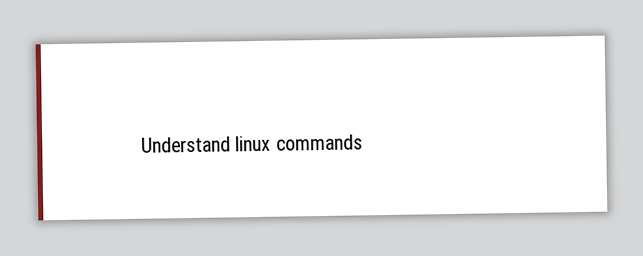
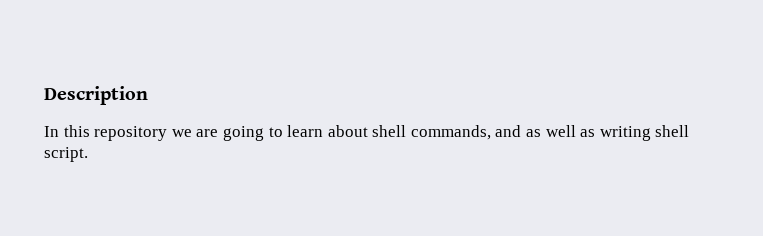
- Understand linux commands
+ Description
+ In this repository we are going to learn about shell commands, and as well as writing shell script.

